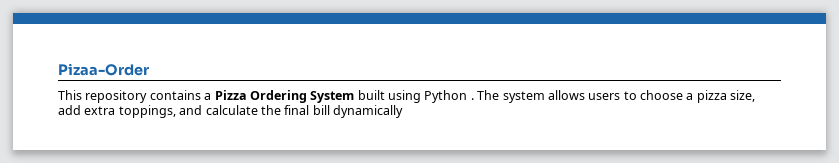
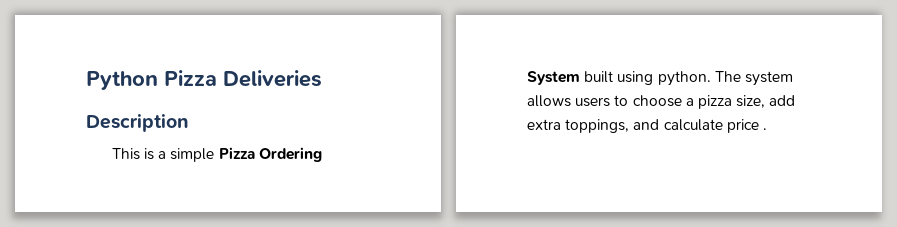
- Pizaa-Order
- This repository contains a Pizza Ordering System built using Python .
+ Python Pizza Deliveries
+ Description
+ This is a simple Pizza Ordering System built using python.
- The system allows users to choose a pizza size, add extra toppings, and calculate the final bill dynamically
+ The system allows users to choose a pizza size, add extra toppings, and calculate price .

